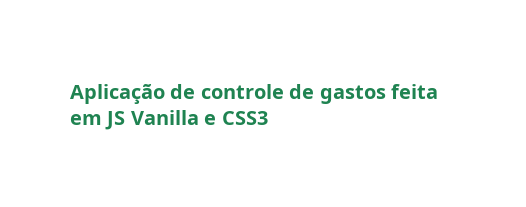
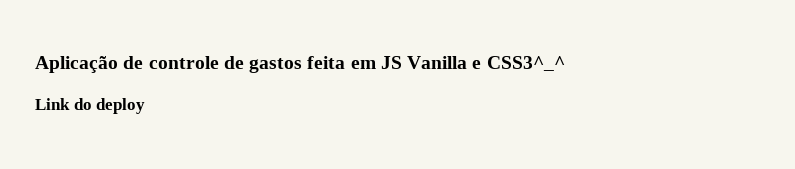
- Aplicação de controle de gastos feita em JS Vanilla e CSS3
+ Aplicação de controle de gastos feita em JS Vanilla e CSS3^_^
+ Link do deploy

